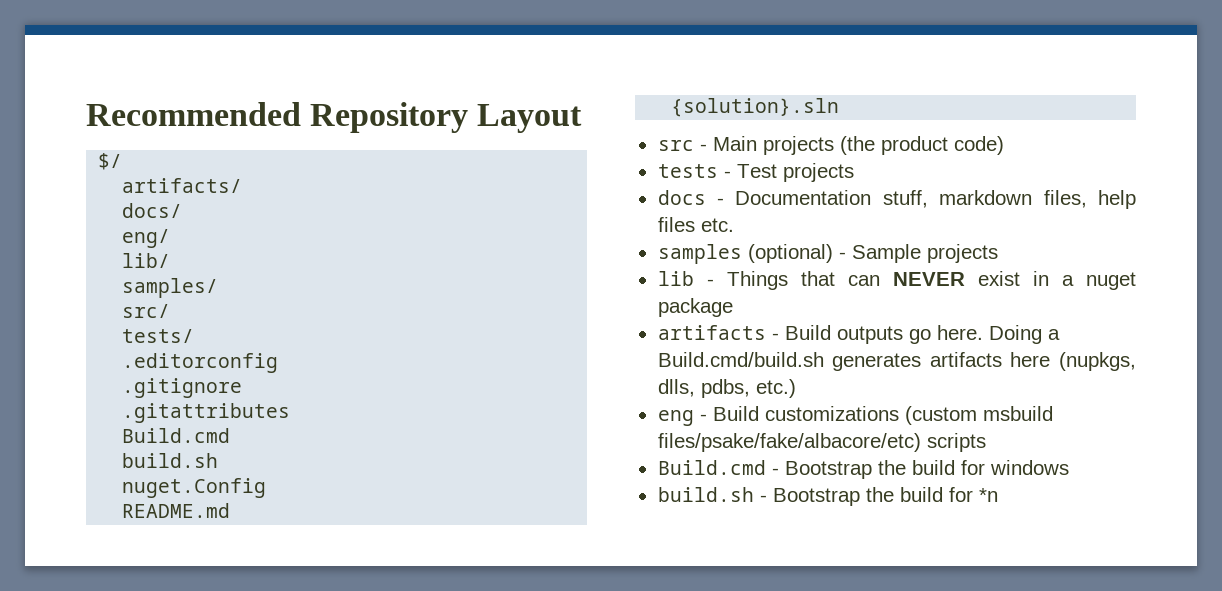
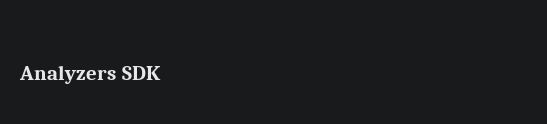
- Recommended Repository Layout
- $/
- artifacts/
- docs/
- eng/
- lib/
- samples/
- src/
- tests/
- .editorconfig
- .gitignore
- .gitattributes
- Build.cmd
- build.sh
- nuget.Config
- README.md
- {solution}.sln
- src - Main projects (the product code)
- tests - Test projects
- docs - Documentation stuff, markdown files, help files etc.
- samples (optional) - Sample projects
- lib - Things that can NEVER exist in a nuget package
- artifacts - Build outputs go here. Doing a Build.cmd/build.sh generates artifacts here (nupkgs, dlls, pdbs, etc.)
- eng - Build customizations (custom msbuild files/psake/fake/albacore/etc) scripts
- Build.cmd - Bootstrap the build for windows
- build.sh - Bootstrap the build for *n
+ Analyzers SDK

